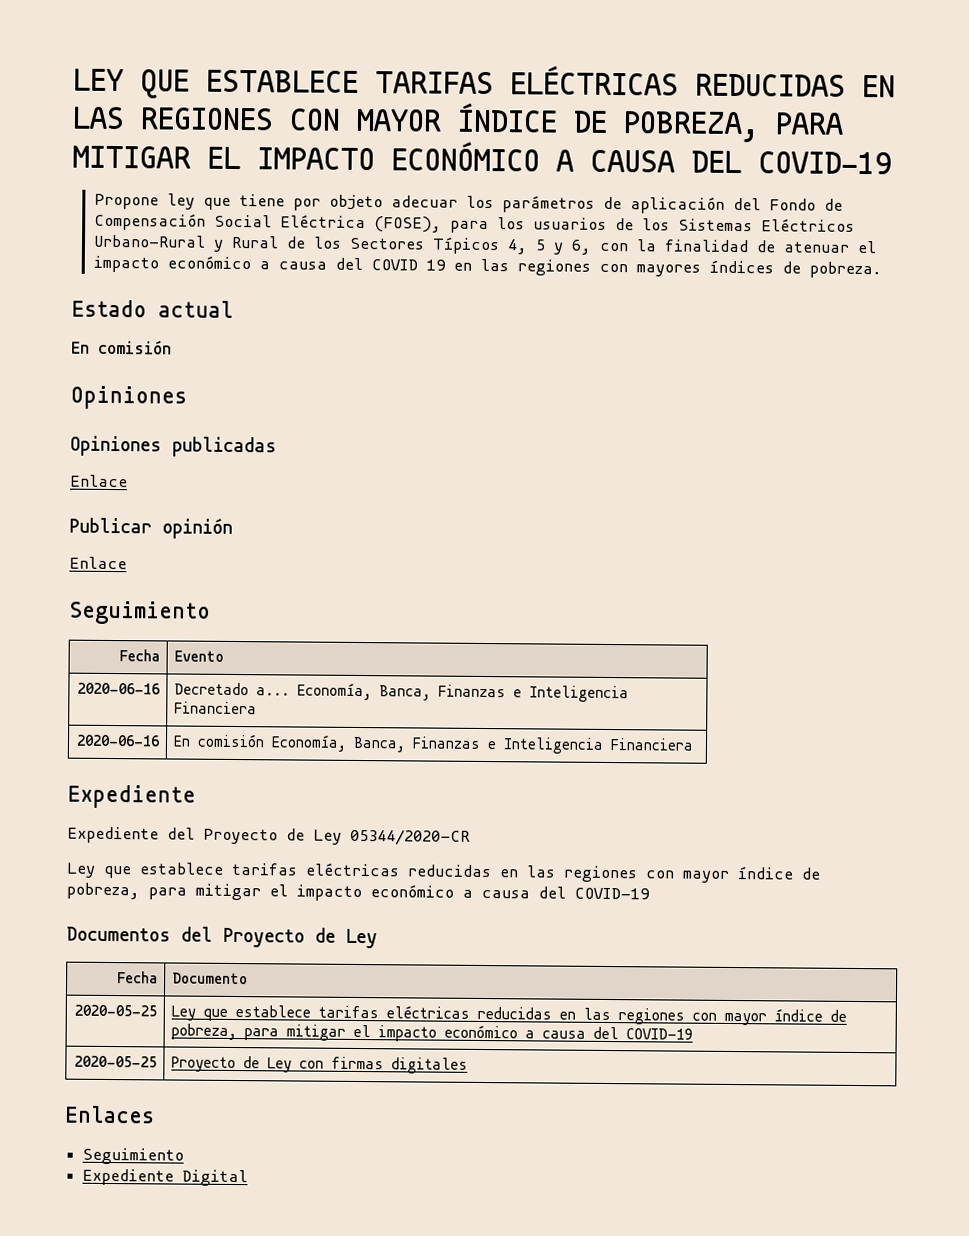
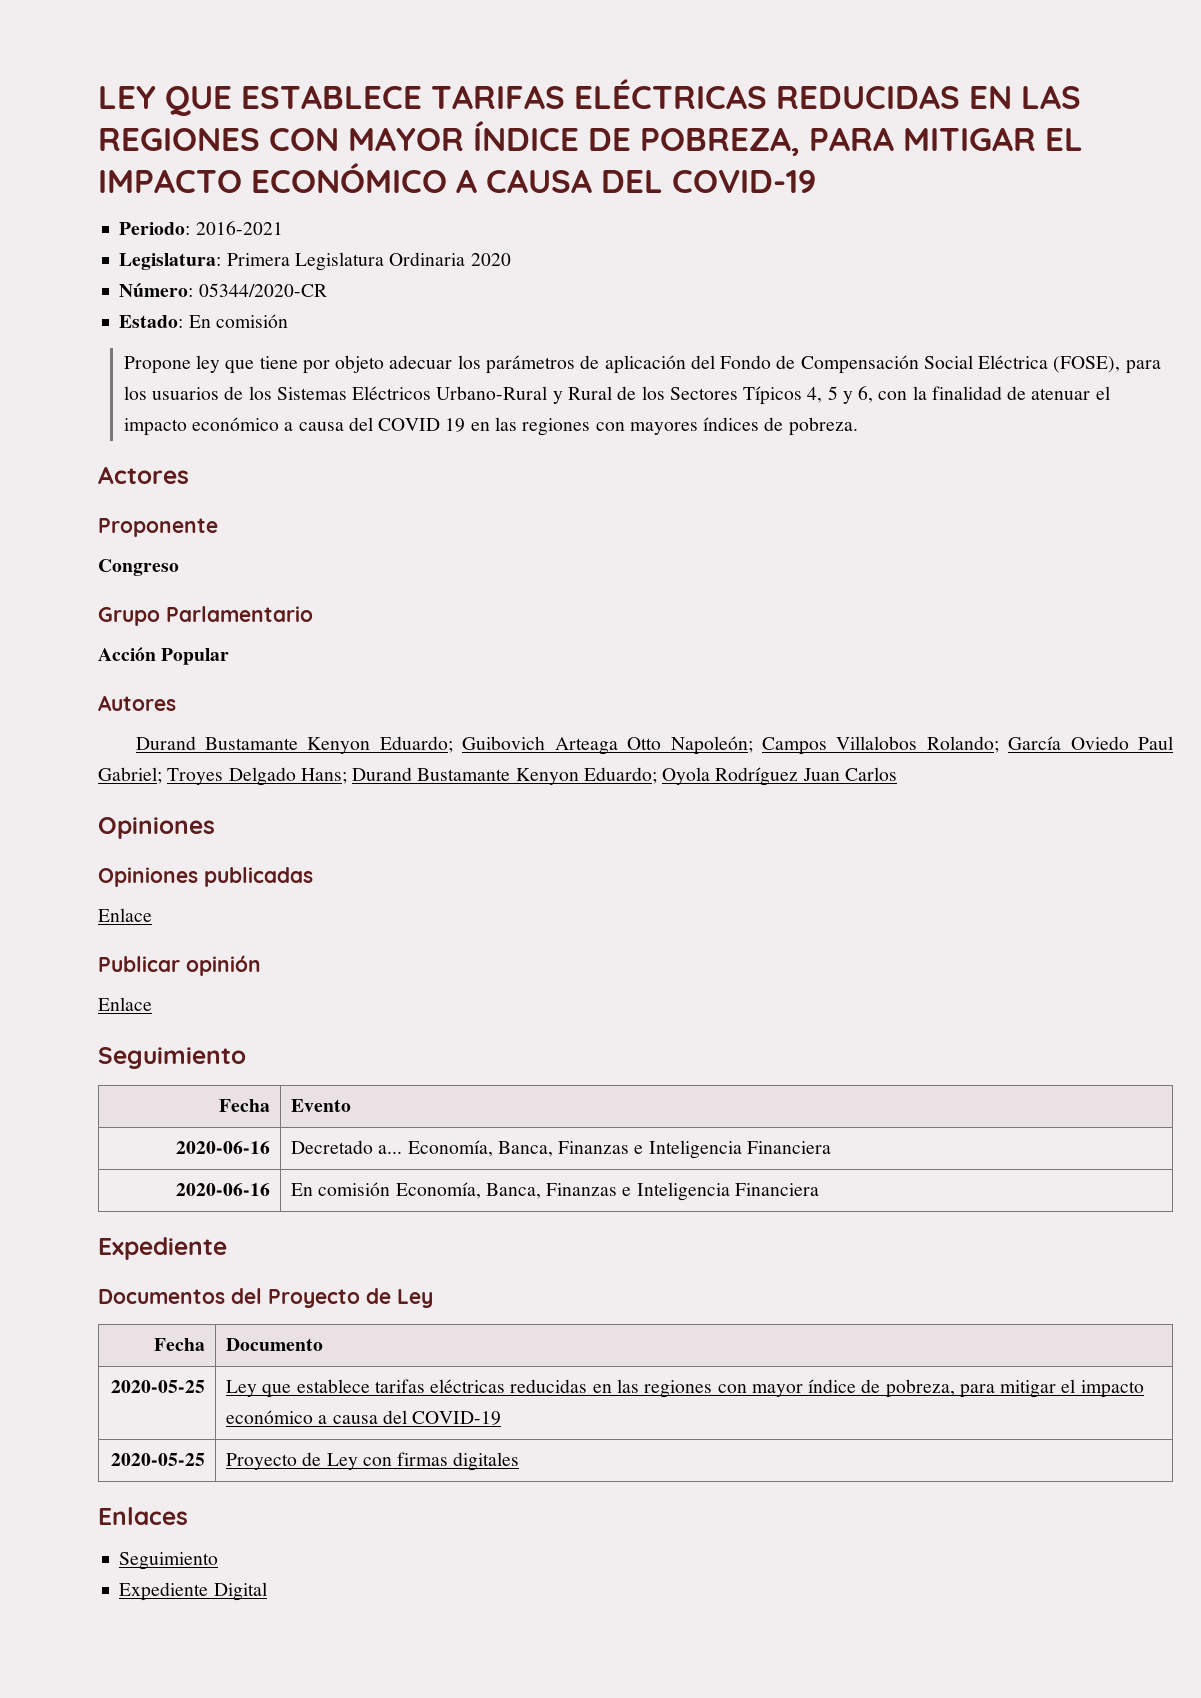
+ Periodo: 2016-2021
+ Legislatura: Primera Legislatura Ordinaria 2020
+ Número: 05344/2020-CR
+ Estado: En comisión
- Estado actual
- En comisión
+ Actores
+ Proponente
+ Congreso
+ Grupo Parlamentario
+ Acción Popular
+ Autores
+ Durand Bustamante Kenyon Eduardo; Guibovich Arteaga Otto Napoleón; Campos Villalobos Rolando; García Oviedo Paul Gabriel; Troyes Delgado Hans; Durand Bustamante Kenyon Eduardo; Oyola Rodríguez Juan Carlos
- Expediente del Proyecto de Ley 05344/2020-CR
- Ley que establece tarifas eléctricas reducidas en las regiones con mayor índice de pobreza, para mitigar el impacto económico a causa del COVID-19

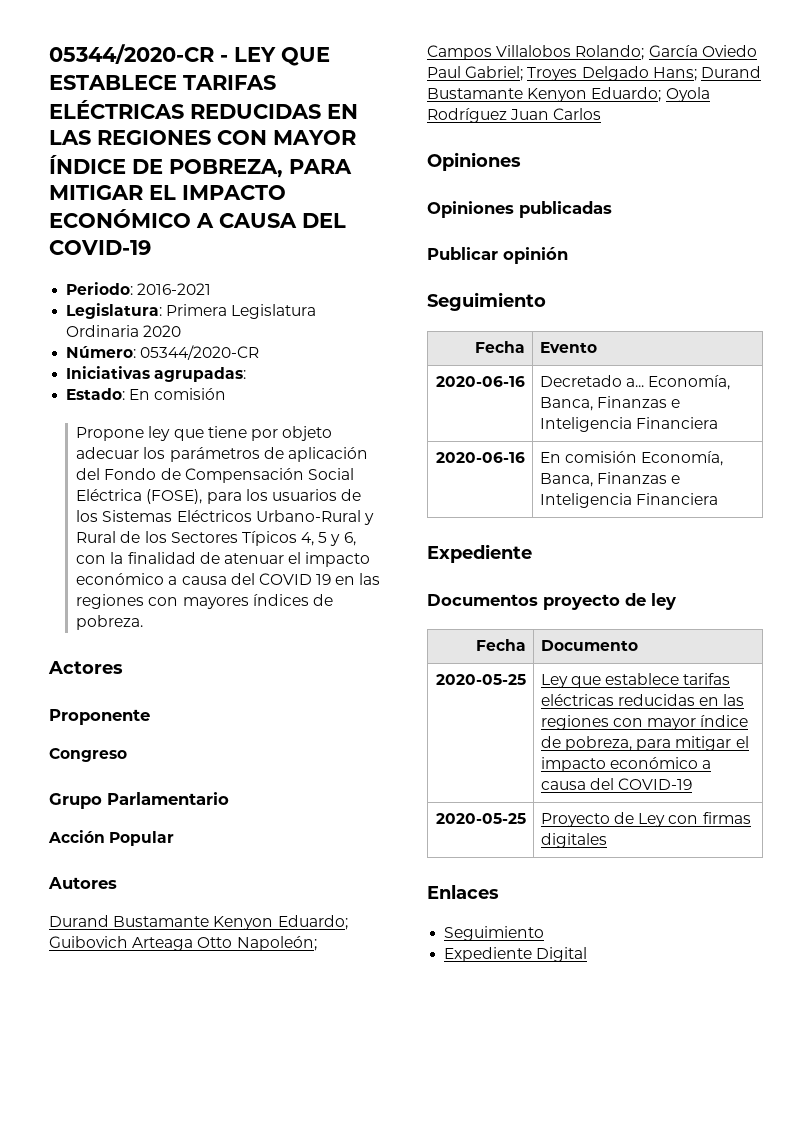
- LEY QUE ESTABLECE TARIFAS ELÉCTRICAS REDUCIDAS EN LAS REGIONES CON MAYOR ÍNDICE DE POBREZA, PARA MITIGAR EL IMPACTO ECONÓMICO A CAUSA DEL COVID-19
+ 05344/2020-CR - LEY QUE ESTABLECE TARIFAS ELÉCTRICAS REDUCIDAS EN LAS REGIONES CON MAYOR ÍNDICE DE POBREZA, PARA MITIGAR EL IMPACTO ECONÓMICO A CAUSA DEL COVID-19
+ Iniciativas agrupadas:
  Opiniones publicadas
- Enlace
  Publicar opinión
- Enlace
- Documentos del Proyecto de Ley
+ Documentos proyecto de ley

